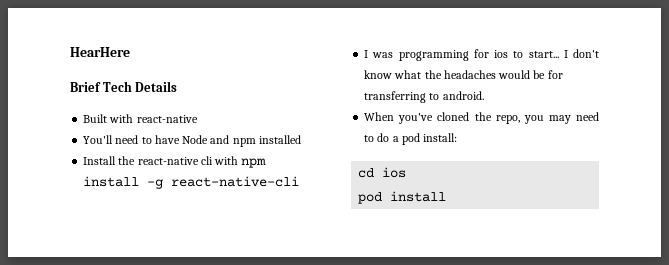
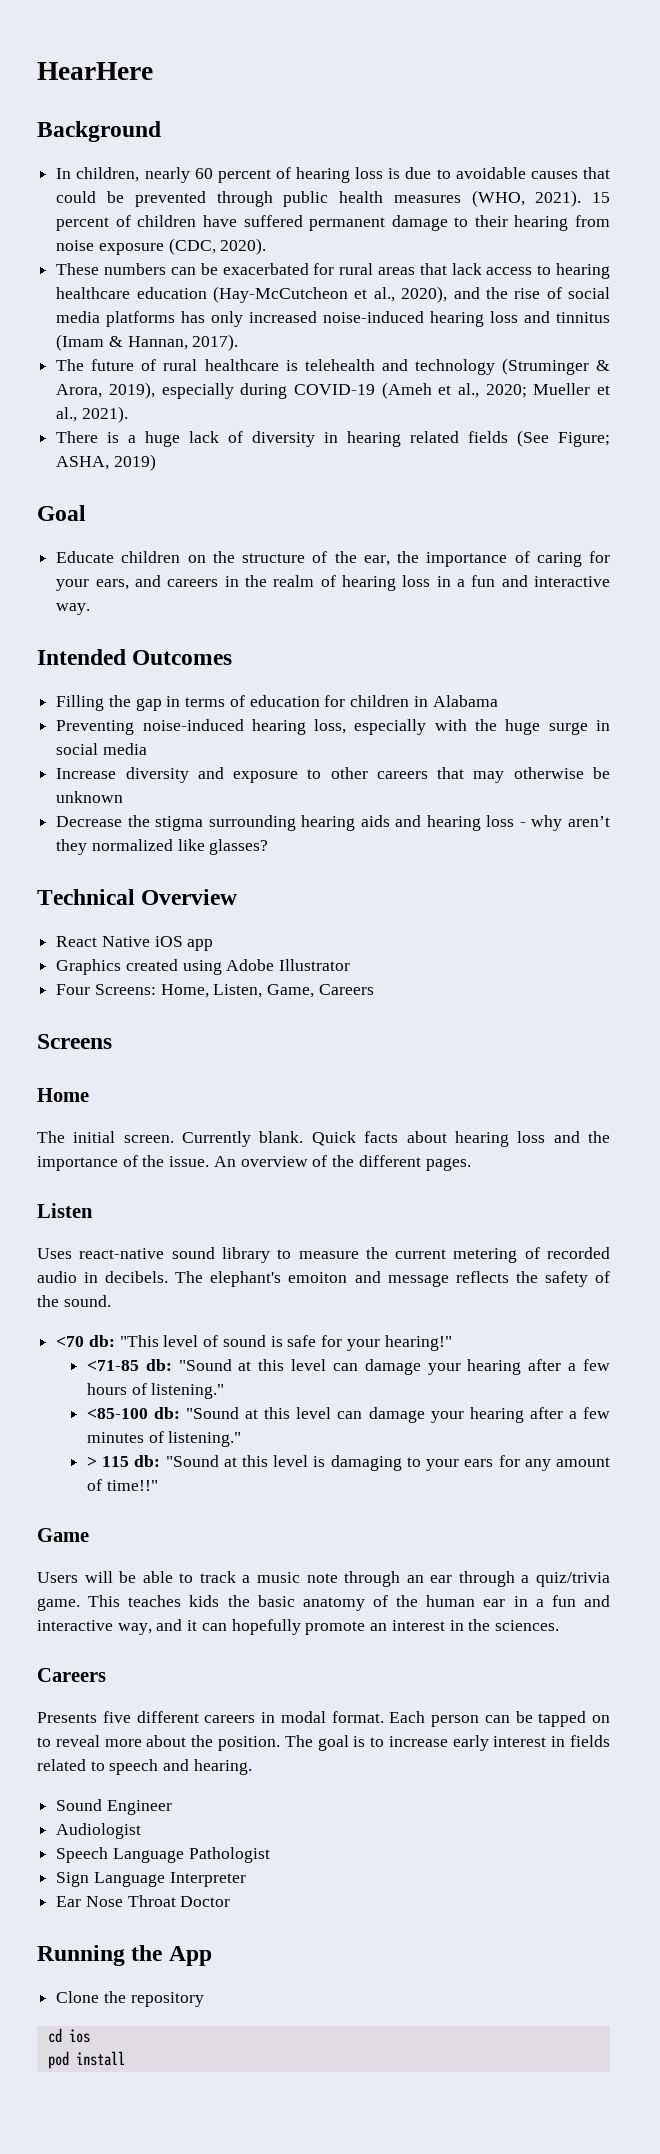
- Brief Tech Details
- Built with react-native
- You'll need to have Node and npm installed
- Install the react-native cli with npm install -g react-native-cli
- I was programming for ios to start... I don't know what the headaches would be for transferring to android.
- When you've cloned the repo, you may need to do a pod install:
+ Background
+ In children, nearly 60 percent of hearing loss is due to avoidable causes that could be prevented through public health measures (WHO, 2021). 15 percent of children have suffered permanent damage to their hearing from noise exposure (CDC, 2020).
+ These numbers can be exacerbated for rural areas that lack access to hearing healthcare education (Hay-McCutcheon et al., 2020), and the rise of social media platforms has only increased noise-induced hearing loss and tinnitus (Imam & Hannan, 2017).
+ The future of rural healthcare is telehealth and technology (Struminger & Arora, 2019), especially during COVID-19 (Ameh et al., 2020; Mueller et al., 2021).
+ There is a huge lack of diversity in hearing related fields (See Figure; ASHA, 2019)
+ Goal
+ Educate children on the structure of the ear, the importance of caring for your ears, and careers in the realm of hearing loss in a fun and interactive way.
+ Intended Outcomes
+ Filling the gap in terms of education for children in Alabama
+ Preventing noise-induced hearing loss, especially with the huge surge in social media
+ Increase diversity and exposure to other careers that may otherwise be unknown
+ Decrease the stigma surrounding hearing aids and hearing loss - why aren’t they normalized like glasses?
+ Technical Overview
+ React Native iOS app
+ Graphics created using Adobe Illustrator
+ Four Screens: Home, Listen, Game, Careers
+ Screens
+ Home
+ The initial screen. Currently blank. Quick facts about hearing loss and the importance of the issue. An overview of the different pages.
+ Listen
+ Uses react-native sound library to measure the current metering of recorded audio in decibels. The elephant's emoiton and message reflects the safety of the sound.
+ <70 db: "This level of sound is safe for your hearing!"
+ <71-85 db: "Sound at this level can damage your hearing after a few hours of listening."
+ <85-100 db: "Sound at this level can damage your hearing after a few minutes of listening."
+ > 115 db: "Sound at this level is damaging to your ears for any amount of time!!"
+ Game
+ Users will be able to track a music note through an ear through a quiz/trivia game. This teaches kids the basic anatomy of the human ear in a fun and interactive way, and it can hopefully promote an interest in the sciences.
+ Careers
+ Presents five different careers in modal format. Each person can be tapped on to reveal more about the position. The goal is to increase early interest in fields related to speech and hearing.
+ Sound Engineer
+ Audiologist
+ Speech Language Pathologist
+ Sign Language Interpreter
+ Ear Nose Throat Doctor
+ Running the App
+ Clone the repository

